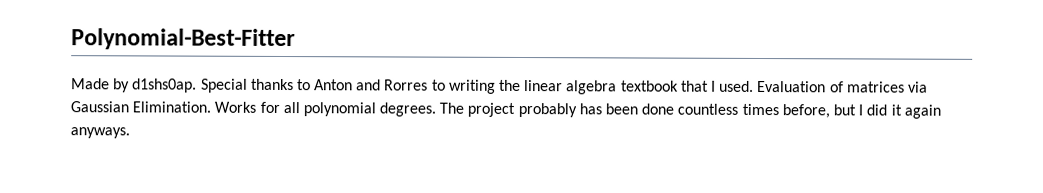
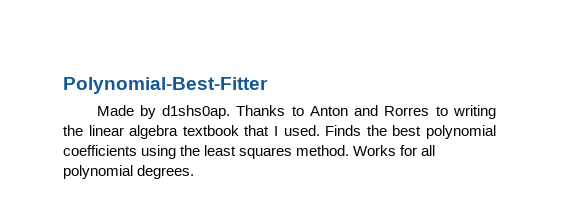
- Special thanks to Anton and Rorres to writing the linear algebra textbook that I used.
+ Thanks to Anton and Rorres to writing the linear algebra textbook that I used.
- Evaluation of matrices via Gaussian Elimination.
+ Finds the best polynomial coefficients using the least squares method.
- The project probably has been done countless times before, but I did it again anyways.

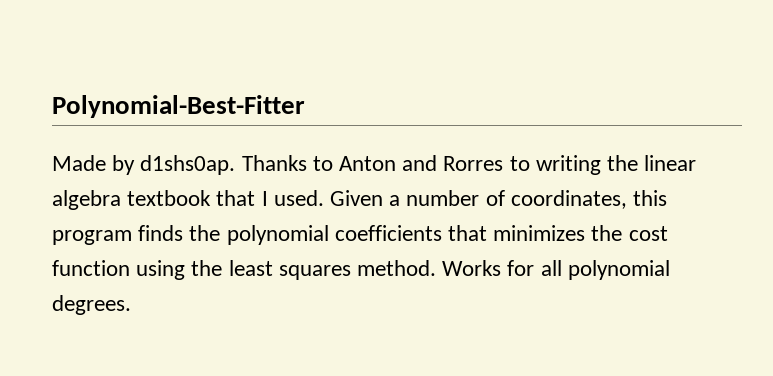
- Finds the best polynomial coefficients using the least squares method.
+ Given a number of coordinates, this program finds the polynomial coefficients that minimizes the cost function using the least squares method.

